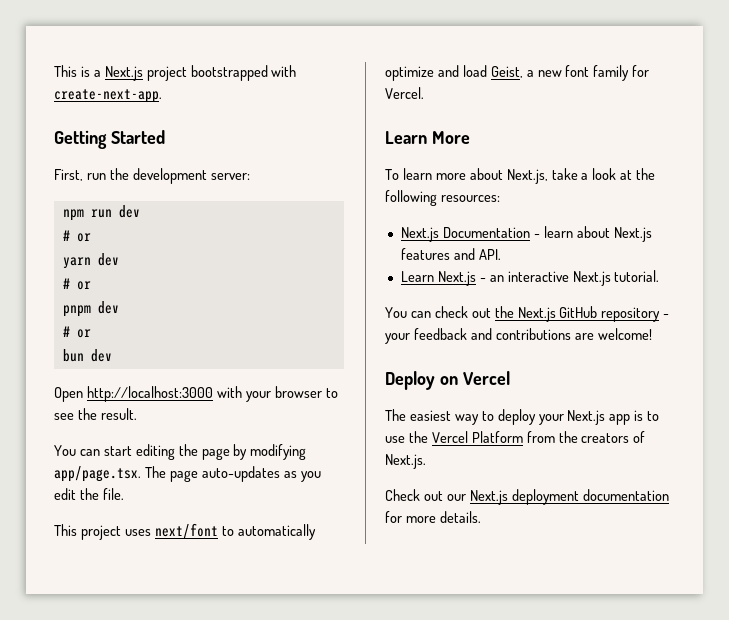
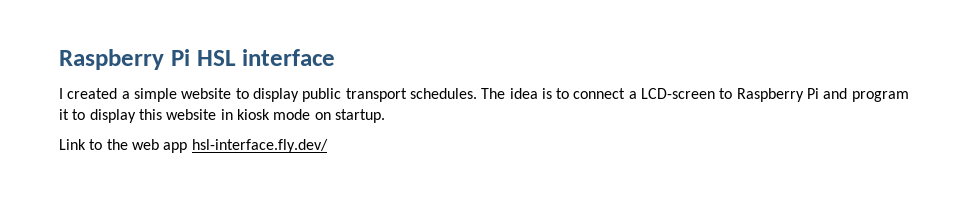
- This is a Next.js project bootstrapped with create-next-app.
- Getting Started
- First, run the development server:
- npm run dev
- # or
- yarn dev
- # or
- pnpm dev
- # or
- bun dev
- Open http://localhost:3000 with your browser to see the result.
- You can start editing the page by modifying app/page.tsx. The page auto-updates as you edit the file.
- This project uses next/font to automatically optimize and load Geist, a new font family for Vercel.
- Learn More
- To learn more about Next.js, take a look at the following resources:
- Next.js Documentation - learn about Next.js features and API.
- Learn Next.js - an interactive Next.js tutorial.
- You can check out the Next.js GitHub repository - your feedback and contributions are welcome!
- Deploy on Vercel
- The easiest way to deploy your Next.js app is to use the Vercel Platform from the creators of Next.js.
- Check out our Next.js deployment documentation for more details.
+ Raspberry Pi HSL interface
+ I created a simple website to display public transport schedules. The idea is to connect a LCD-screen to Raspberry Pi and program it to display this website in kiosk mode on startup.
+ Link to the web app hsl-interface.fly.dev/

